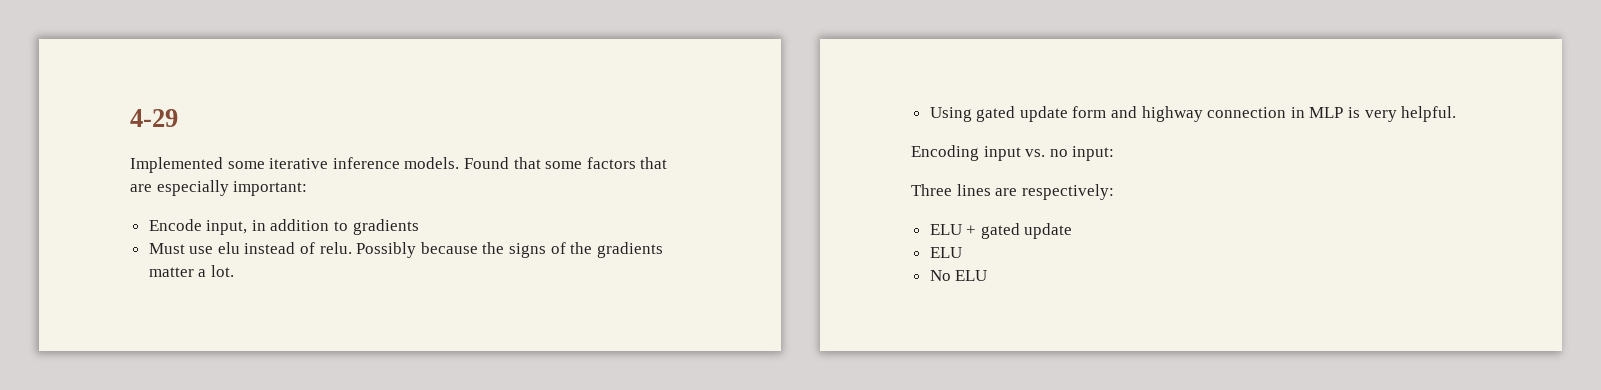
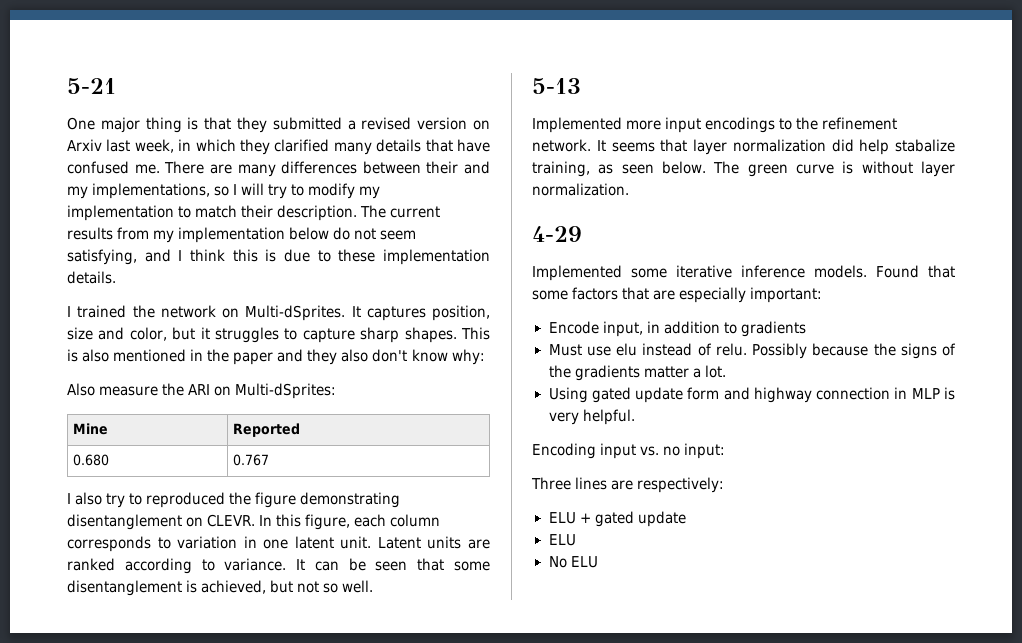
+ 5-21
+ One major thing is that they submitted a revised version on Arxiv last week, in which they clarified many details that have confused me. There are many differences between their and my implementations, so I will try to modify my implementation to match their description. The current results from my implementation below do not seem satisfying, and I think this is due to these implementation details.
+ I trained the network on Multi-dSprites. It captures position, size and color, but it struggles to capture sharp shapes. This is also mentioned in the paper and they also don't know why:
+ Also measure the ARI on Multi-dSprites:
+ Mine | Reported
+ 0.680 | 0.767
+ I also try to reproduced the figure demonstrating disentanglement on CLEVR. In this figure, each column corresponds to variation in one latent unit. Latent units are ranked according to variance. It can be seen that some disentanglement is achieved, but not so well.
+ 5-13
+ Implemented more input encodings to the refinement network. It seems that layer normalization did help stabalize training, as seen below. The green curve is without layer normalization.

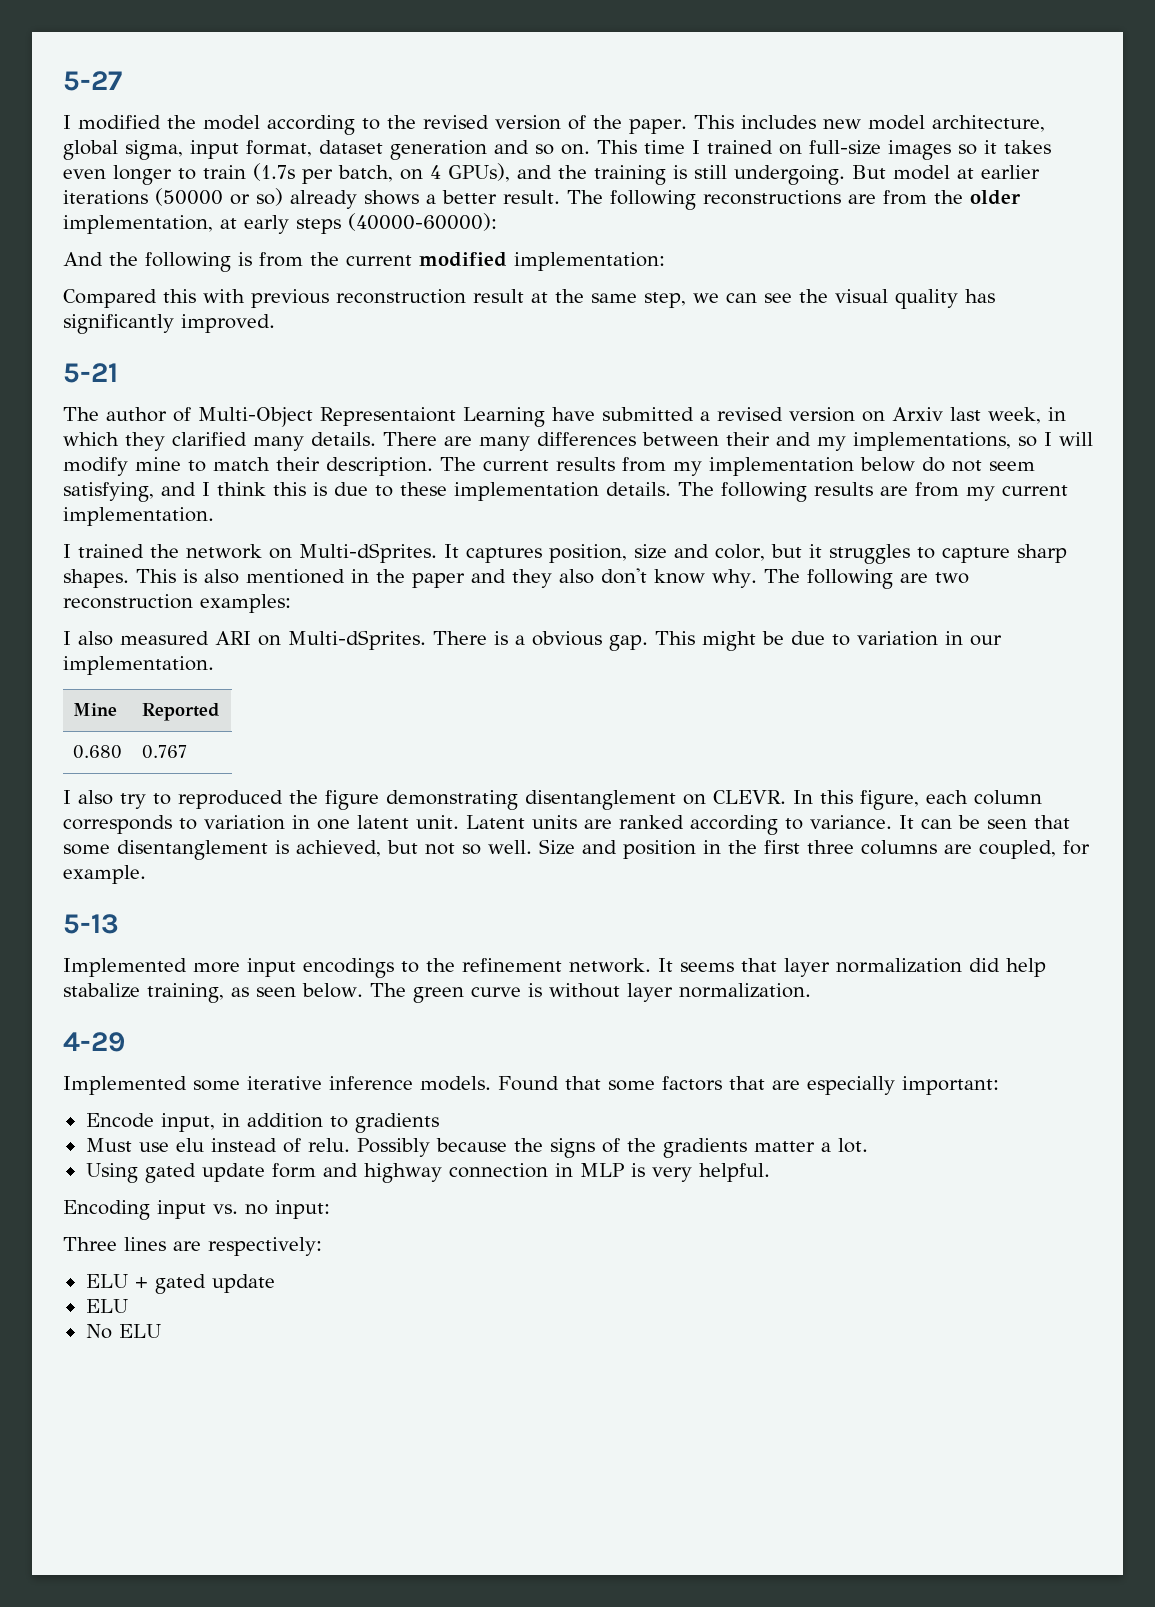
+ 5-27
+ I modified the model according to the revised version of the paper. This includes new model architecture, global sigma, input format, dataset generation and so on. This time I trained on full-size images so it takes even longer to train (1.7s per batch, on 4 GPUs), and the training is still undergoing. But model at earlier iterations (50000 or so) already shows a better result. The following reconstructions are from the older implementation, at early steps (40000-60000):
+ And the following is from the current modified implementation:
+ Compared this with previous reconstruction result at the same step, we can see the visual quality has significantly improved.
  5-21
- One major thing is that they submitted a revised version on Arxiv last week, in which they clarified many details that have confused me.
+ The author of Multi-Object Representaiont Learning have submitted a revised version on Arxiv last week, in which they clarified many details.
- There are many differences between their and my implementations, so I will try to modify my implementation to match their description.
+ There are many differences between their and my implementations, so I will modify mine to match their description.
+ The following results are from my current implementation.
- This is also mentioned in the paper and they also don't know why:
- Also measure the ARI on Multi-dSprites:
+ This is also mentioned in the paper and they also don't know why. The following are two reconstruction examples:
+ I also measured ARI on Multi-dSprites. There is a obvious gap. This might be due to variation in our implementation.
+ Size and position in the first three columns are coupled, for example.

